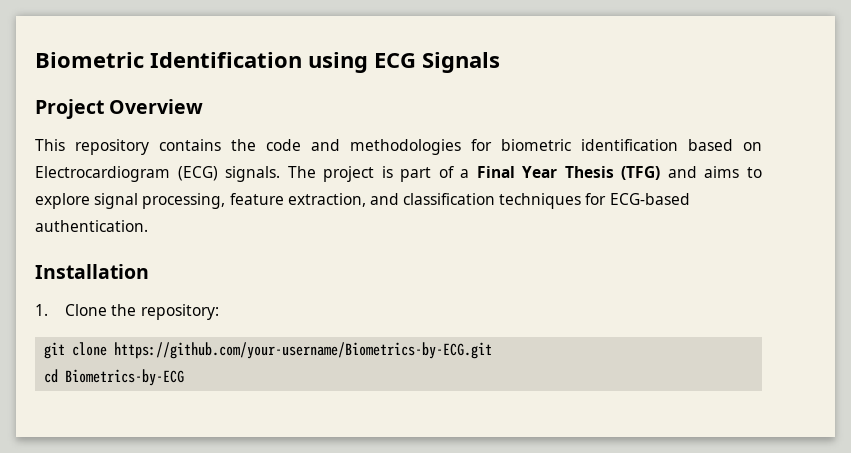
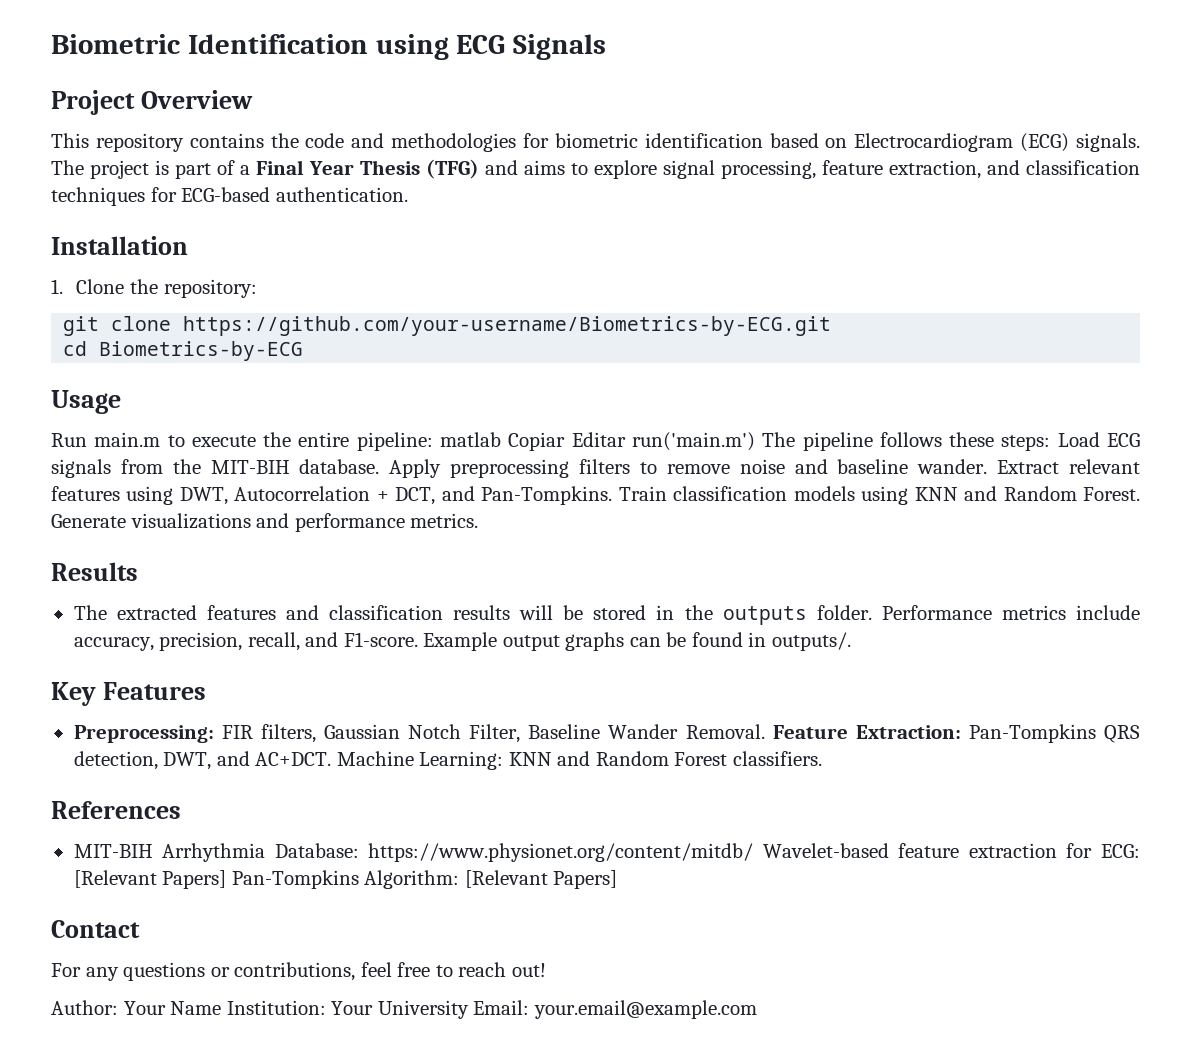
+ Usage
+ Run main.m to execute the entire pipeline: matlab Copiar Editar run('main.m') The pipeline follows these steps: Load ECG signals from the MIT-BIH database. Apply preprocessing filters to remove noise and baseline wander. Extract relevant features using DWT, Autocorrelation + DCT, and Pan-Tompkins. Train classification models using KNN and Random Forest. Generate visualizations and performance metrics.
+ Results
+ The extracted features and classification results will be stored in the outputs folder. Performance metrics include accuracy, precision, recall, and F1-score. Example output graphs can be found in outputs/.
+ Key Features
+ Preprocessing: FIR filters, Gaussian Notch Filter, Baseline Wander Removal. Feature Extraction: Pan-Tompkins QRS detection, DWT, and AC+DCT. Machine Learning: KNN and Random Forest classifiers.
+ References
+ MIT-BIH Arrhythmia Database: https://www.physionet.org/content/mitdb/ Wavelet-based feature extraction for ECG: [Relevant Papers] Pan-Tompkins Algorithm: [Relevant Papers]
+ Contact
+ For any questions or contributions, feel free to reach out!
+ Author: Your Name Institution: Your University Email: your.email@example.com

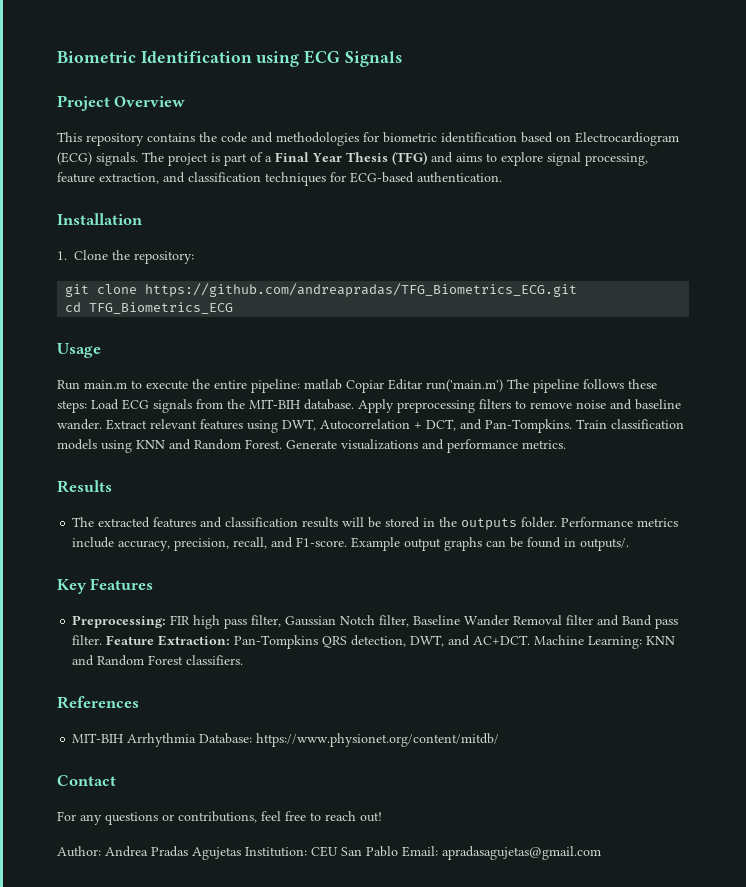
- git clone https://github.com/your-username/Biometrics-by-ECG.git
+ git clone https://github.com/andreapradas/TFG_Biometrics_ECG.git
- cd Biometrics-by-ECG
+ cd TFG_Biometrics_ECG
- Preprocessing: FIR filters, Gaussian Notch Filter, Baseline Wander Removal.
+ Preprocessing: FIR high pass filter, Gaussian Notch filter, Baseline Wander Removal filter and Band pass filter.
- MIT-BIH Arrhythmia Database: https://www.physionet.org/content/mitdb/ Wavelet-based feature extraction for ECG: [Relevant Papers] Pan-Tompkins Algorithm: [Relevant Papers]
+ MIT-BIH Arrhythmia Database: https://www.physionet.org/content/mitdb/
- Author: Your Name Institution: Your University Email: your.email@example.com
+ Author: Andrea Pradas Agujetas Institution: CEU San Pablo Email: apradasagujetas@gmail.com

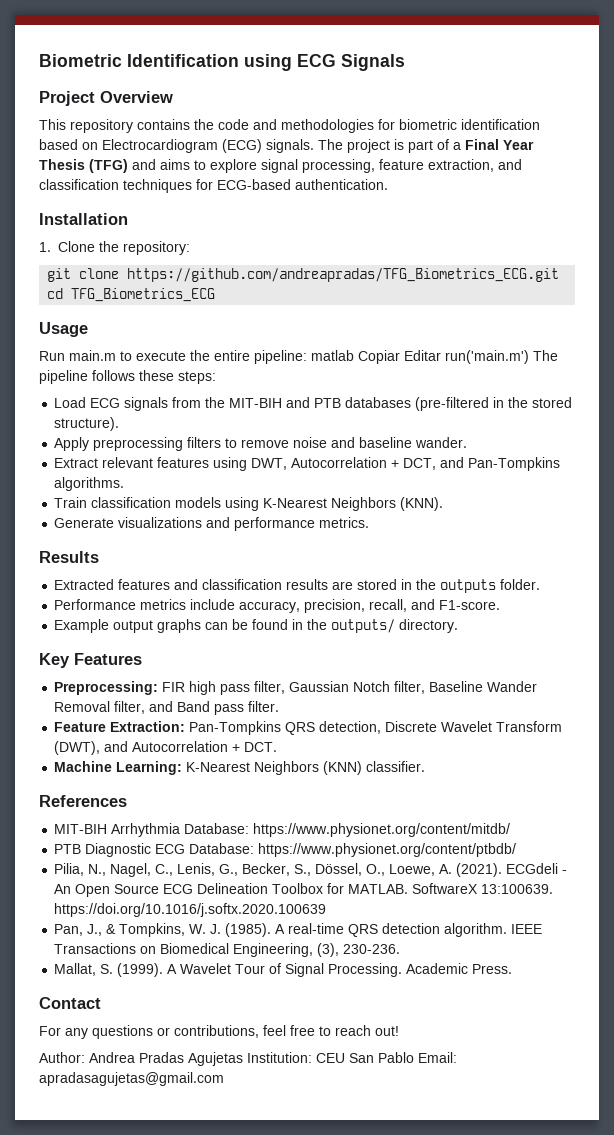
- Run main.m to execute the entire pipeline: matlab Copiar Editar run('main.m') The pipeline follows these steps: Load ECG signals from the MIT-BIH database. Apply preprocessing filters to remove noise and baseline wander. Extract relevant features using DWT, Autocorrelation + DCT, and Pan-Tompkins. Train classification models using KNN and Random Forest. Generate visualizations and performance metrics.
+ Run main.m to execute the entire pipeline: matlab Copiar Editar run('main.m') The pipeline follows these steps:
+ Load ECG signals from the MIT-BIH and PTB databases (pre-filtered in the stored structure).
+ Apply preprocessing filters to remove noise and baseline wander.
+ Extract relevant features using DWT, Autocorrelation + DCT, and Pan-Tompkins algorithms.
+ Train classification models using K-Nearest Neighbors (KNN).
+ Generate visualizations and performance metrics.
- The extracted features and classification results will be stored in the outputs folder. Performance metrics include accuracy, precision, recall, and F1-score. Example output graphs can be found in outputs/.
+ Extracted features and classification results are stored in the outputs folder.
+ Performance metrics include accuracy, precision, recall, and F1-score.
+ Example output graphs can be found in the outputs/ directory.
- Preprocessing: FIR high pass filter, Gaussian Notch filter, Baseline Wander Removal filter and Band pass filter. Feature Extraction: Pan-Tompkins QRS detection, DWT, and AC+DCT. Machine Learning: KNN and Random Forest classifiers.
+ Preprocessing: FIR high pass filter, Gaussian Notch filter, Baseline Wander Removal filter, and Band pass filter.
+ Feature Extraction: Pan-Tompkins QRS detection, Discrete Wavelet Transform (DWT), and Autocorrelation + DCT.
+ Machine Learning: K-Nearest Neighbors (KNN) classifier.
+ PTB Diagnostic ECG Database: https://www.physionet.org/content/ptbdb/
+ Pilia, N., Nagel, C., Lenis, G., Becker, S., Dössel, O., Loewe, A. (2021). ECGdeli - An Open Source ECG Delineation Toolbox for MATLAB. SoftwareX 13:100639. https://doi.org/10.1016/j.softx.2020.100639
+ Pan, J., & Tompkins, W. J. (1985). A real-time QRS detection algorithm. IEEE Transactions on Biomedical Engineering, (3), 230-236.
+ Mallat, S. (1999). A Wavelet Tour of Signal Processing. Academic Press.

